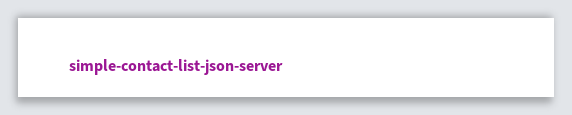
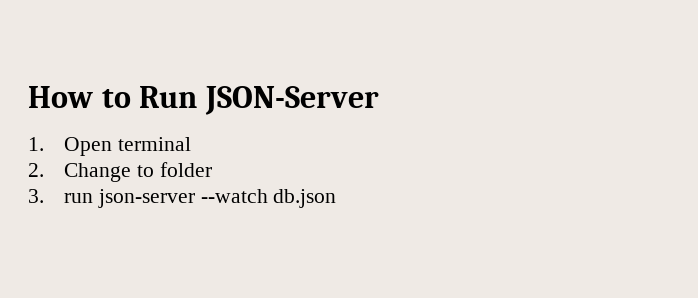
- simple-contact-list-json-server
+ How to Run JSON-Server
+ 1. Open terminal
+ 2. Change to folder
+ 3. run json-server --watch db.json

